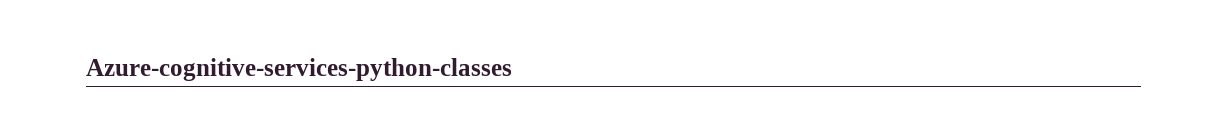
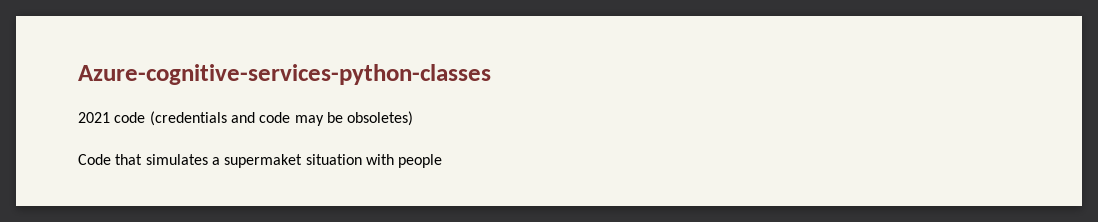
+ 2021 code (credentials and code may be obsoletes)
+ Code that simulates a supermaket situation with people

